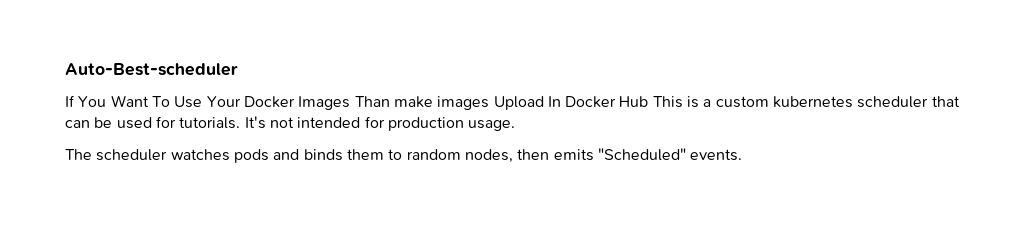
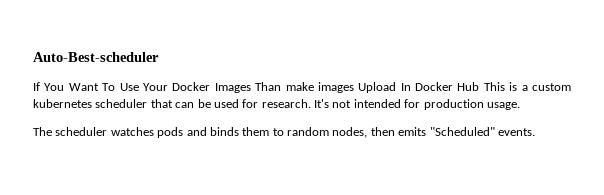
- If You Want To Use Your Docker Images Than make images Upload In Docker Hub This is a custom kubernetes scheduler that can be used for tutorials.
+ If You Want To Use Your Docker Images Than make images Upload In Docker Hub This is a custom kubernetes scheduler that can be used for research.

